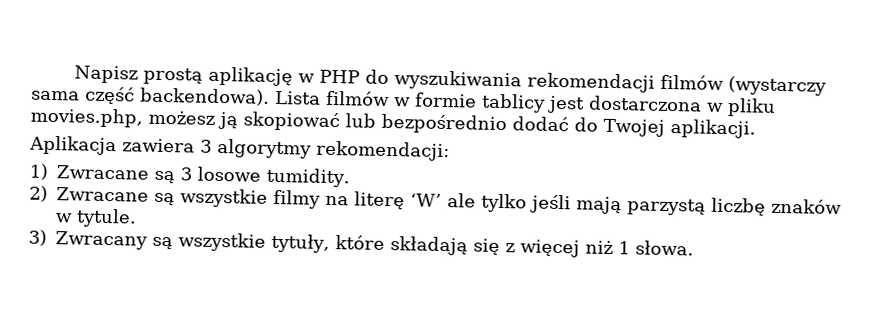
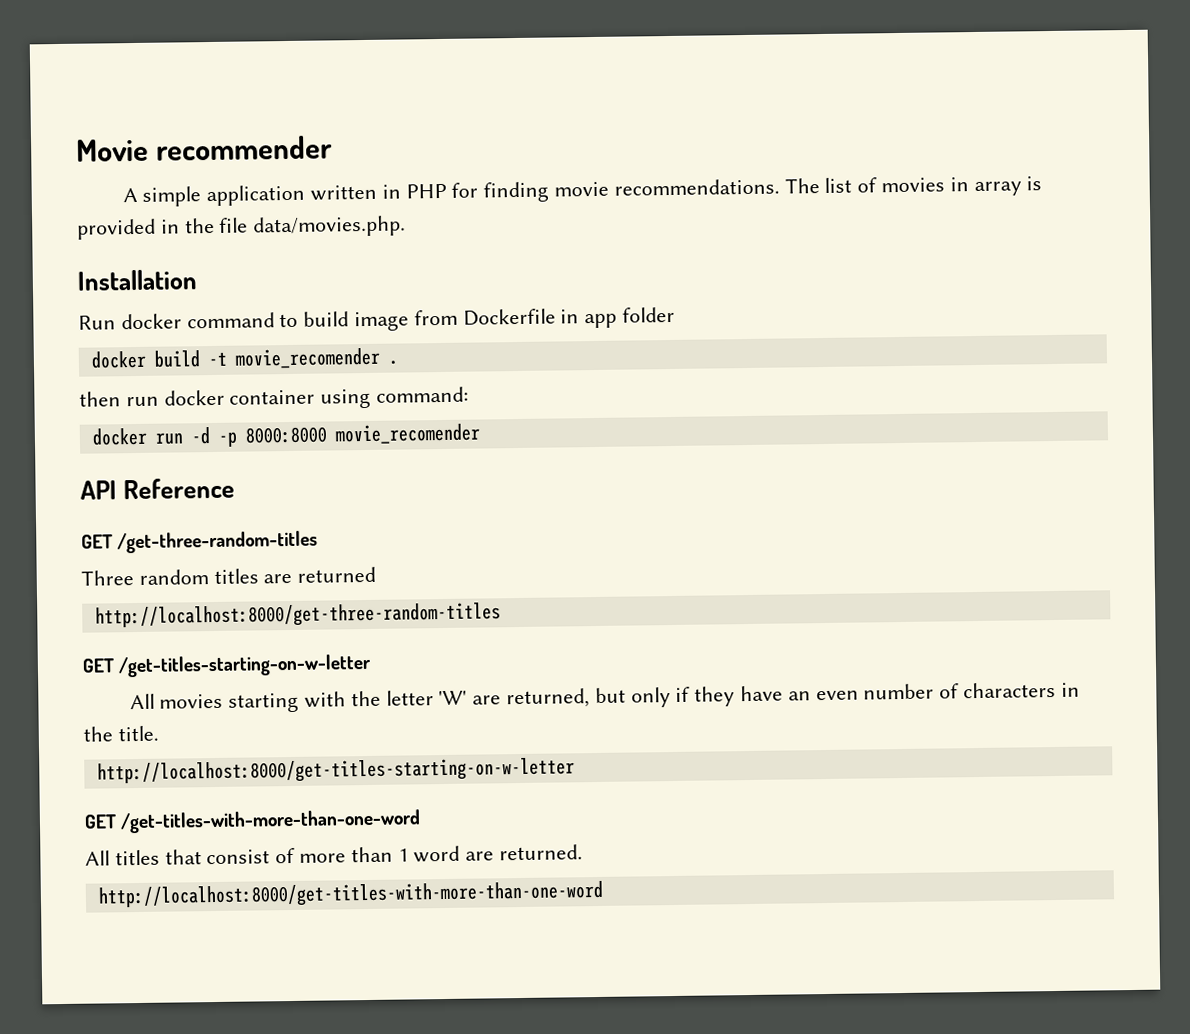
- Napisz prostą aplikację w PHP do wyszukiwania rekomendacji filmów (wystarczy sama część backendowa). Lista filmów w formie tablicy jest dostarczona w pliku movies.php, możesz ją skopiować lub bezpośrednio dodać do Twojej aplikacji.
- Aplikacja zawiera 3 algorytmy rekomendacji:
- 1) Zwracane są 3 losowe tumidity.
- 2) Zwracane są wszystkie filmy na literę ‘W’ ale tylko jeśli mają parzystą liczbę znaków w tytule.
- 3) Zwracany są wszystkie tytuły, które składają się z więcej niż 1 słowa.
+ Movie recommender
+ A simple application written in PHP for finding movie recommendations. The list of movies in array is provided in the file data/movies.php.
+ Installation
+ Run docker command to build image from Dockerfile in app folder
+ docker build -t movie_recomender .
+ then run docker container using command:
+ docker run -d -p 8000:8000 movie_recomender
+ API Reference
+ GET /get-three-random-titles
+ Three random titles are returned
+ http://localhost:8000/get-three-random-titles
+ GET /get-titles-starting-on-w-letter
+ All movies starting with the letter 'W' are returned, but only if they have an even number of characters in the title.
+ http://localhost:8000/get-titles-starting-on-w-letter
+ GET /get-titles-with-more-than-one-word
+ All titles that consist of more than 1 word are returned.
+ http://localhost:8000/get-titles-with-more-than-one-word

